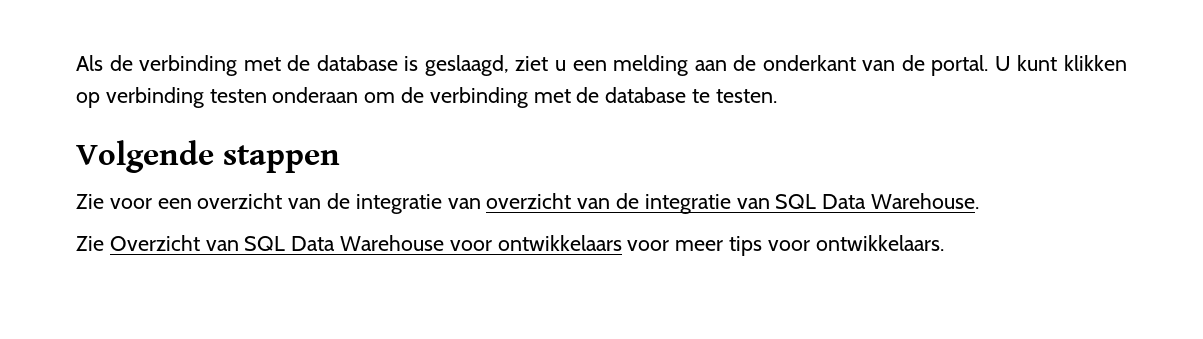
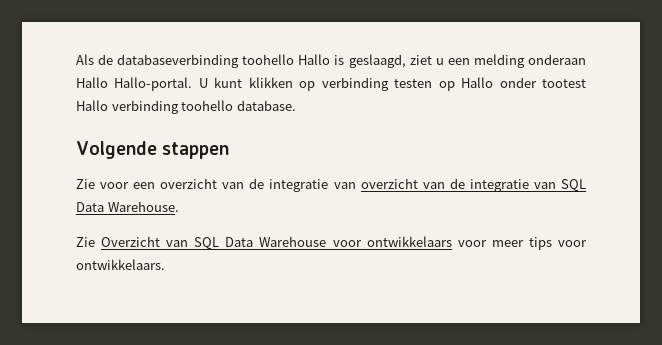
- Als de verbinding met de database is geslaagd, ziet u een melding aan de onderkant van de portal.
+ Als de databaseverbinding toohello Hallo is geslaagd, ziet u een melding onderaan Hallo Hallo-portal.
- U kunt klikken op verbinding testen onderaan om de verbinding met de database te testen.
+ U kunt klikken op verbinding testen op Hallo onder tootest Hallo verbinding toohello database.

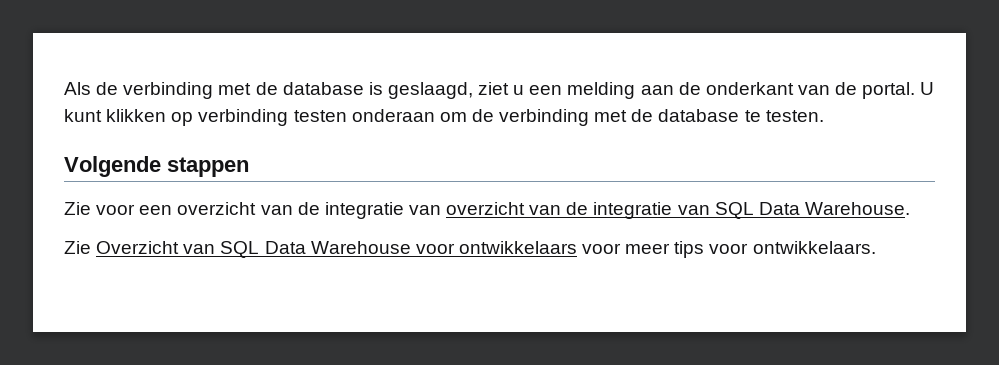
- Als de databaseverbinding toohello Hallo is geslaagd, ziet u een melding onderaan Hallo Hallo-portal.
+ Als de verbinding met de database is geslaagd, ziet u een melding aan de onderkant van de portal.
- U kunt klikken op verbinding testen op Hallo onder tootest Hallo verbinding toohello database.
+ U kunt klikken op verbinding testen onderaan om de verbinding met de database te testen.

